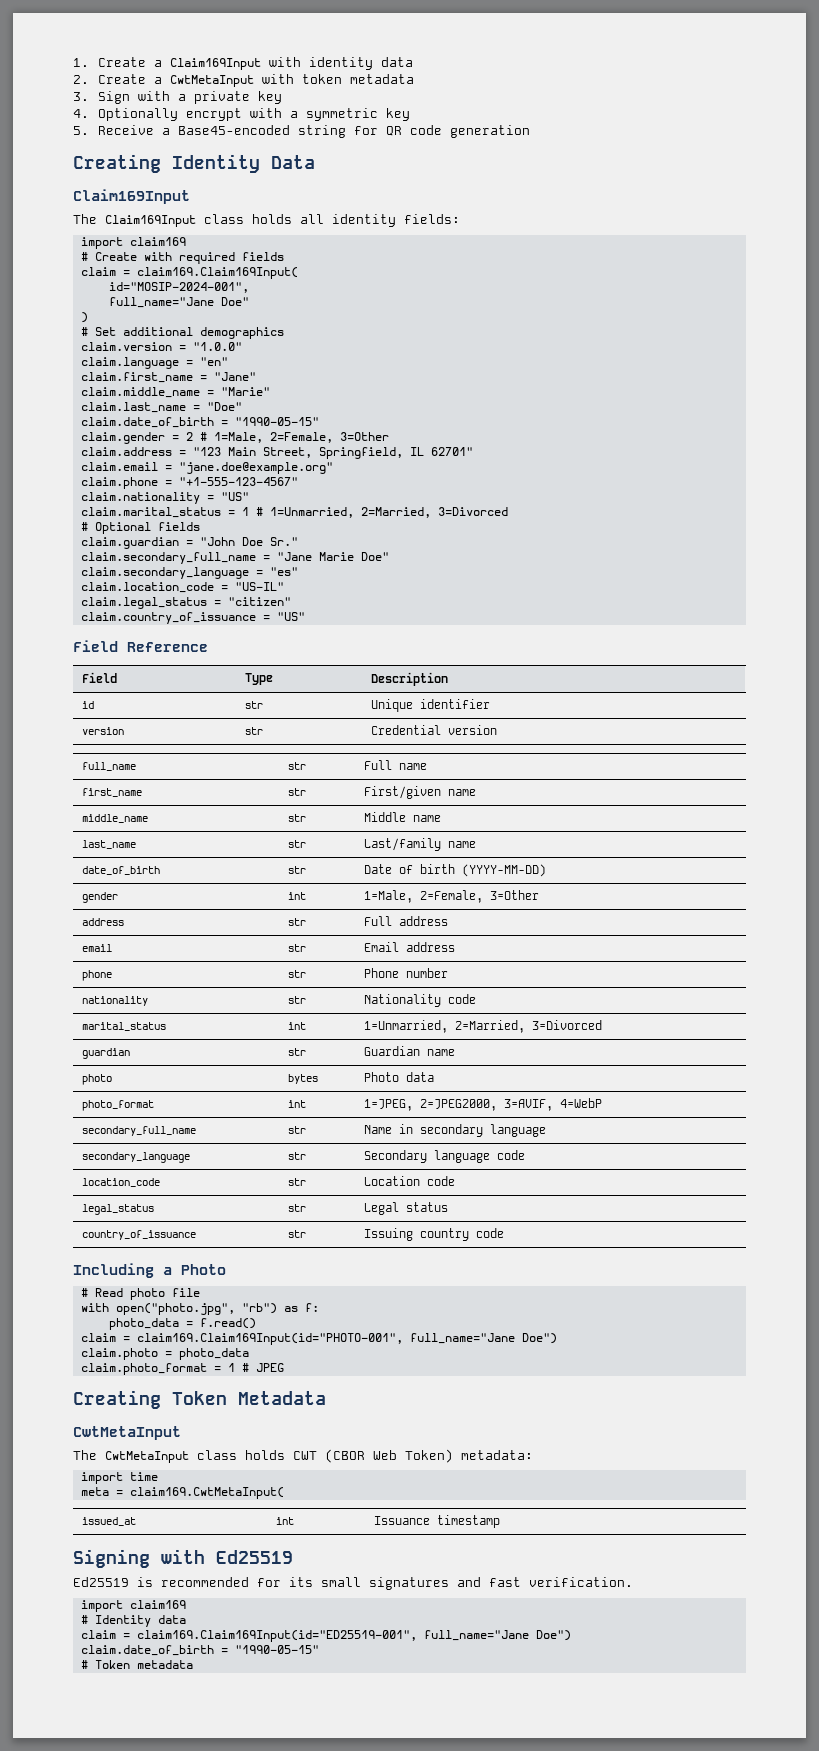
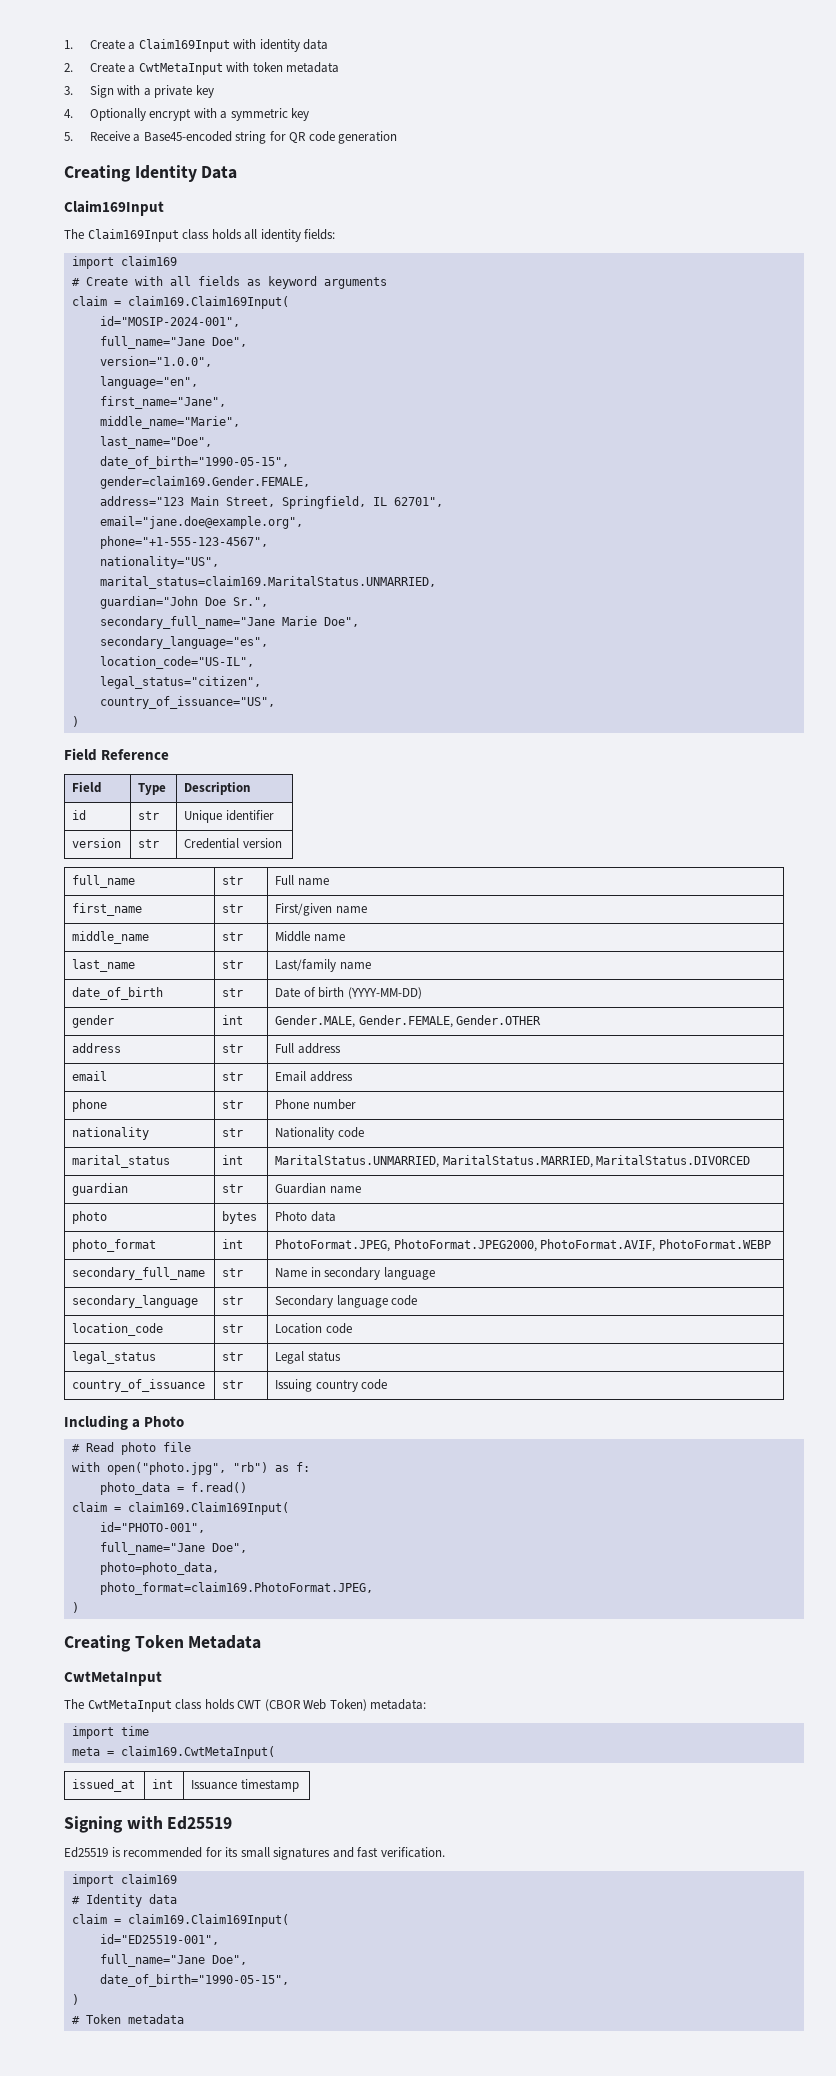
- # Create with required fields
+ # Create with all fields as keyword arguments
  id="MOSIP-2024-001",
- full_name="Jane Doe"
+ full_name="Jane Doe",
+ version="1.0.0",
+ language="en",
+ first_name="Jane",
+ middle_name="Marie",
+ last_name="Doe",
+ date_of_birth="1990-05-15",
+ gender=claim169.Gender.FEMALE,
+ address="123 Main Street, Springfield, IL 62701",
+ email="jane.doe@example.org",
+ phone="+1-555-123-4567",
+ nationality="US",
+ marital_status=claim169.MaritalStatus.UNMARRIED,
+ guardian="John Doe Sr.",
+ secondary_full_name="Jane Marie Doe",
+ secondary_language="es",
+ location_code="US-IL",
+ legal_status="citizen",
+ country_of_issuance="US",
  )
- # Set additional demographics
- claim.version = "1.0.0"
- claim.language = "en"
- claim.first_name = "Jane"
- claim.middle_name = "Marie"
- claim.last_name = "Doe"
- claim.date_of_birth = "1990-05-15"
- claim.gender = 2 # 1=Male, 2=Female, 3=Other
- claim.address = "123 Main Street, Springfield, IL 62701"
- claim.email = "jane.doe@example.org"
- claim.phone = "+1-555-123-4567"
- claim.nationality = "US"
- claim.marital_status = 1 # 1=Unmarried, 2=Married, 3=Divorced
- # Optional fields
- claim.guardian = "John Doe Sr."
- claim.secondary_full_name = "Jane Marie Doe"
- claim.secondary_language = "es"
- claim.location_code = "US-IL"
- claim.legal_status = "citizen"
- claim.country_of_issuance = "US"
- gender | int | 1=Male, 2=Female, 3=Other
+ gender | int | Gender.MALE, Gender.FEMALE, Gender.OTHER
- marital_status | int | 1=Unmarried, 2=Married, 3=Divorced
+ marital_status | int | MaritalStatus.UNMARRIED, MaritalStatus.MARRIED, MaritalStatus.DIVORCED
- photo_format | int | 1=JPEG, 2=JPEG2000, 3=AVIF, 4=WebP
+ photo_format | int | PhotoFormat.JPEG, PhotoFormat.JPEG2000, PhotoFormat.AVIF, PhotoFormat.WEBP
  photo_data = f.read()
- claim = claim169.Claim169Input(id="PHOTO-001", full_name="Jane Doe")
- claim.photo = photo_data
- claim.photo_format = 1 # JPEG
+ claim = claim169.Claim169Input(
+ id="PHOTO-001",
+ full_name="Jane Doe",
+ photo=photo_data,
+ photo_format=claim169.PhotoFormat.JPEG,
+ )
  # Identity data
- claim = claim169.Claim169Input(id="ED25519-001", full_name="Jane Doe")
- claim.date_of_birth = "1990-05-15"
+ claim = claim169.Claim169Input(
+ id="ED25519-001",
+ full_name="Jane Doe",
+ date_of_birth="1990-05-15",
+ )

